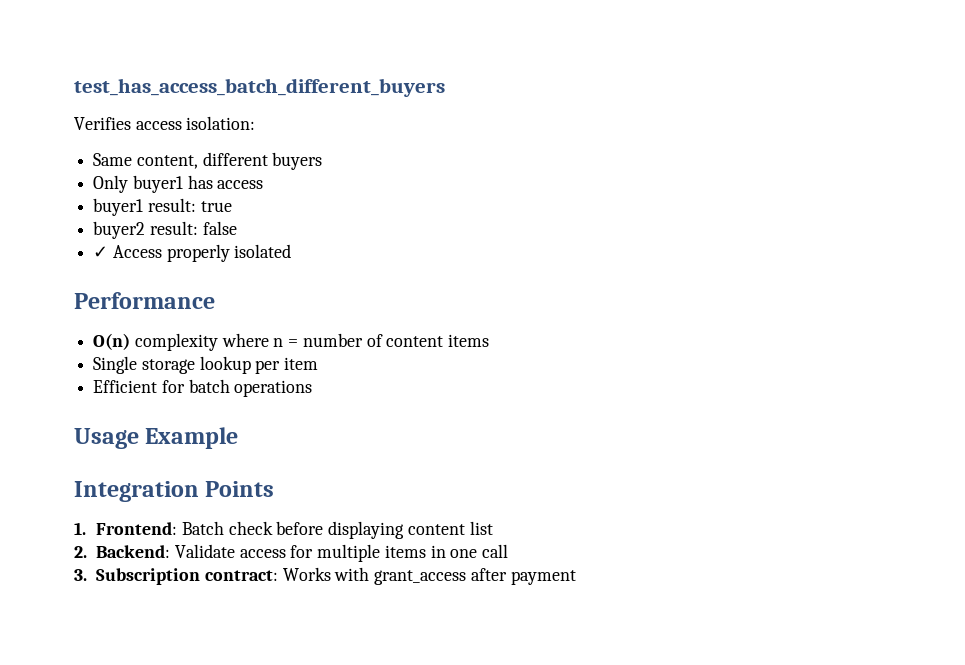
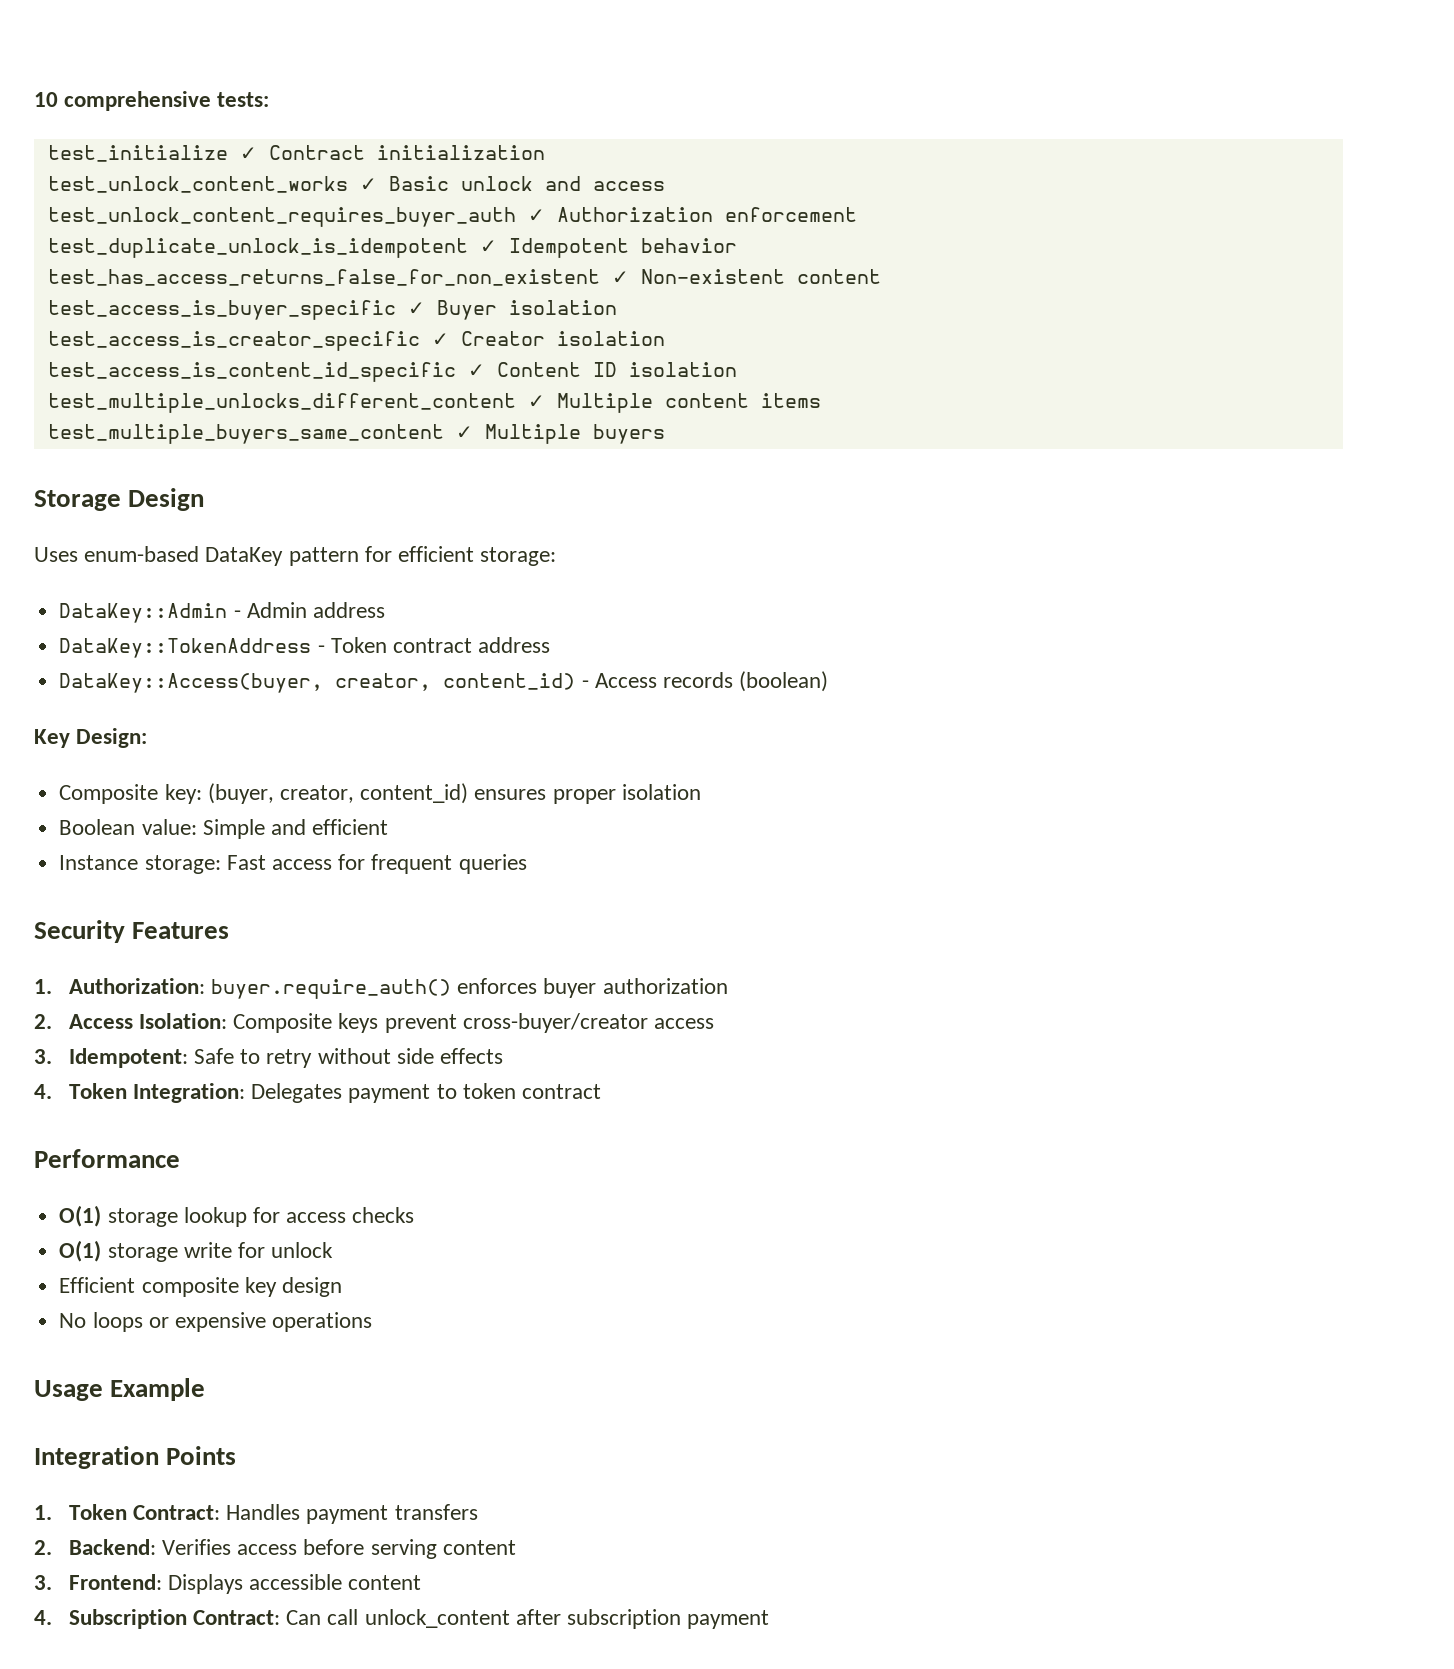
- test_has_access_batch_different_buyers
- Verifies access isolation:
- Same content, different buyers
- Only buyer1 has access
- buyer1 result: true
- buyer2 result: false
- ✓ Access properly isolated
+ 10 comprehensive tests:
+ test_initialize ✓ Contract initialization
+ test_unlock_content_works ✓ Basic unlock and access
+ test_unlock_content_requires_buyer_auth ✓ Authorization enforcement
+ test_duplicate_unlock_is_idempotent ✓ Idempotent behavior
+ test_has_access_returns_false_for_non_existent ✓ Non-existent content
+ test_access_is_buyer_specific ✓ Buyer isolation
+ test_access_is_creator_specific ✓ Creator isolation
+ test_access_is_content_id_specific ✓ Content ID isolation
+ test_multiple_unlocks_different_content ✓ Multiple content items
+ test_multiple_buyers_same_content ✓ Multiple buyers
+ Storage Design
+ Uses enum-based DataKey pattern for efficient storage:
+ DataKey::Admin - Admin address
+ DataKey::TokenAddress - Token contract address
+ DataKey::Access(buyer, creator, content_id) - Access records (boolean)
+ Key Design:
+ Composite key: (buyer, creator, content_id) ensures proper isolation
+ Boolean value: Simple and efficient
+ Instance storage: Fast access for frequent queries
+ Security Features
+ 1. Authorization: buyer.require_auth() enforces buyer authorization
+ 2. Access Isolation: Composite keys prevent cross-buyer/creator access
+ 3. Idempotent: Safe to retry without side effects
+ 4. Token Integration: Delegates payment to token contract
  Performance
- O(n) complexity where n = number of content items
- Single storage lookup per item
- Efficient for batch operations
+ O(1) storage lookup for access checks
+ O(1) storage write for unlock
+ Efficient composite key design
+ No loops or expensive operations
- 1. Frontend: Batch check before displaying content list
- 2. Backend: Validate access for multiple items in one call
- 3. Subscription contract: Works with grant_access after payment
+ 1. Token Contract: Handles payment transfers
+ 2. Backend: Verifies access before serving content
+ 3. Frontend: Displays accessible content
+ 4. Subscription Contract: Can call unlock_content after subscription payment

